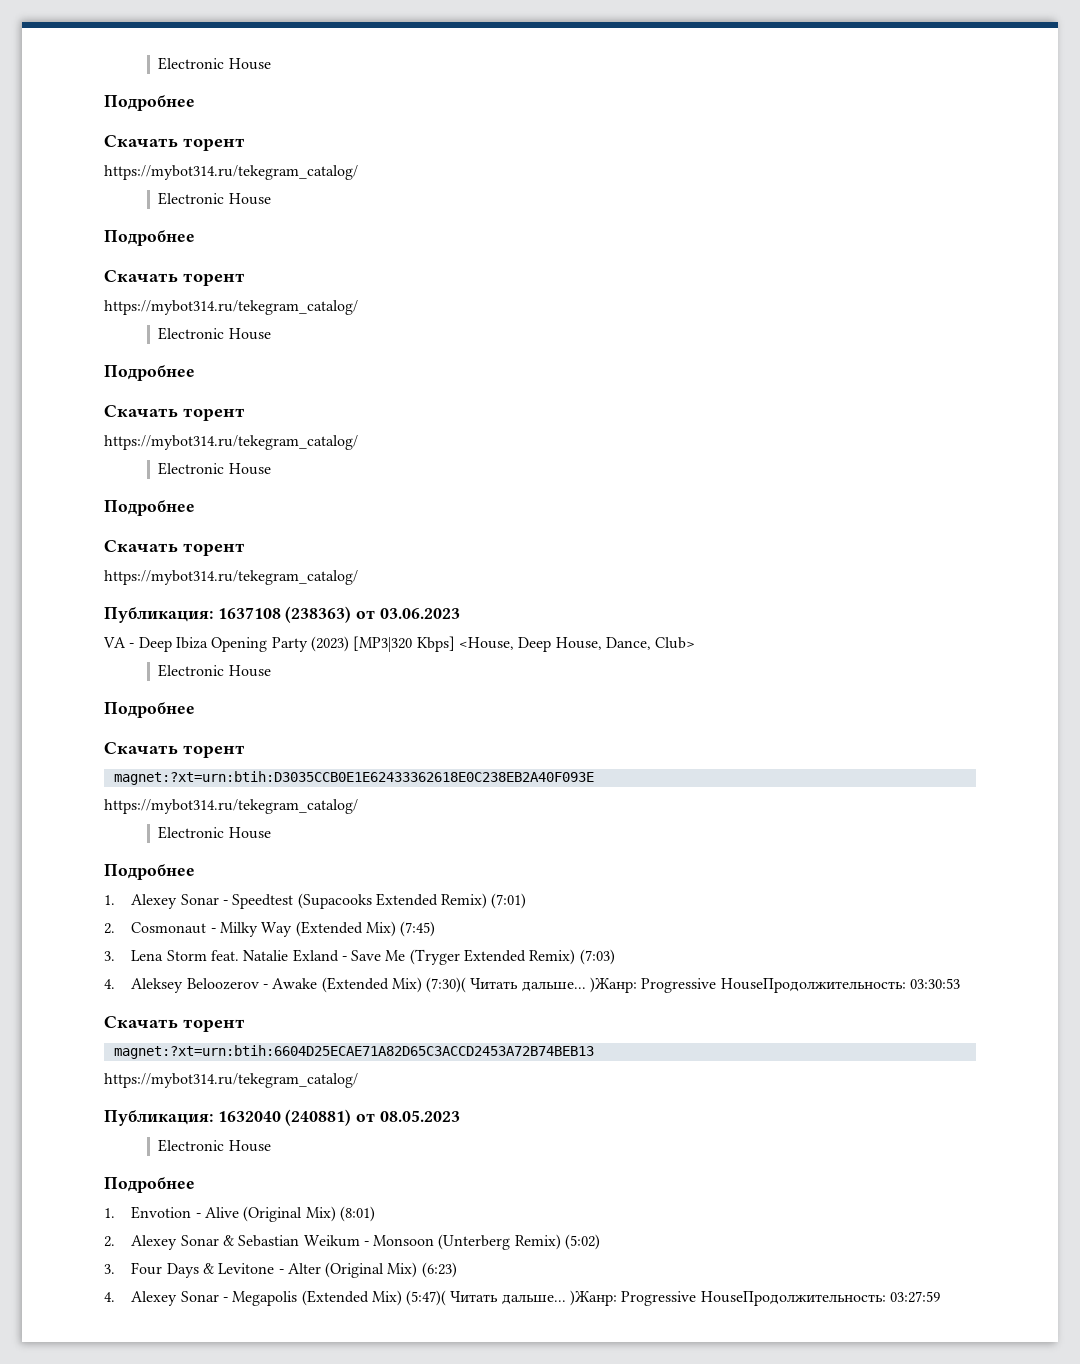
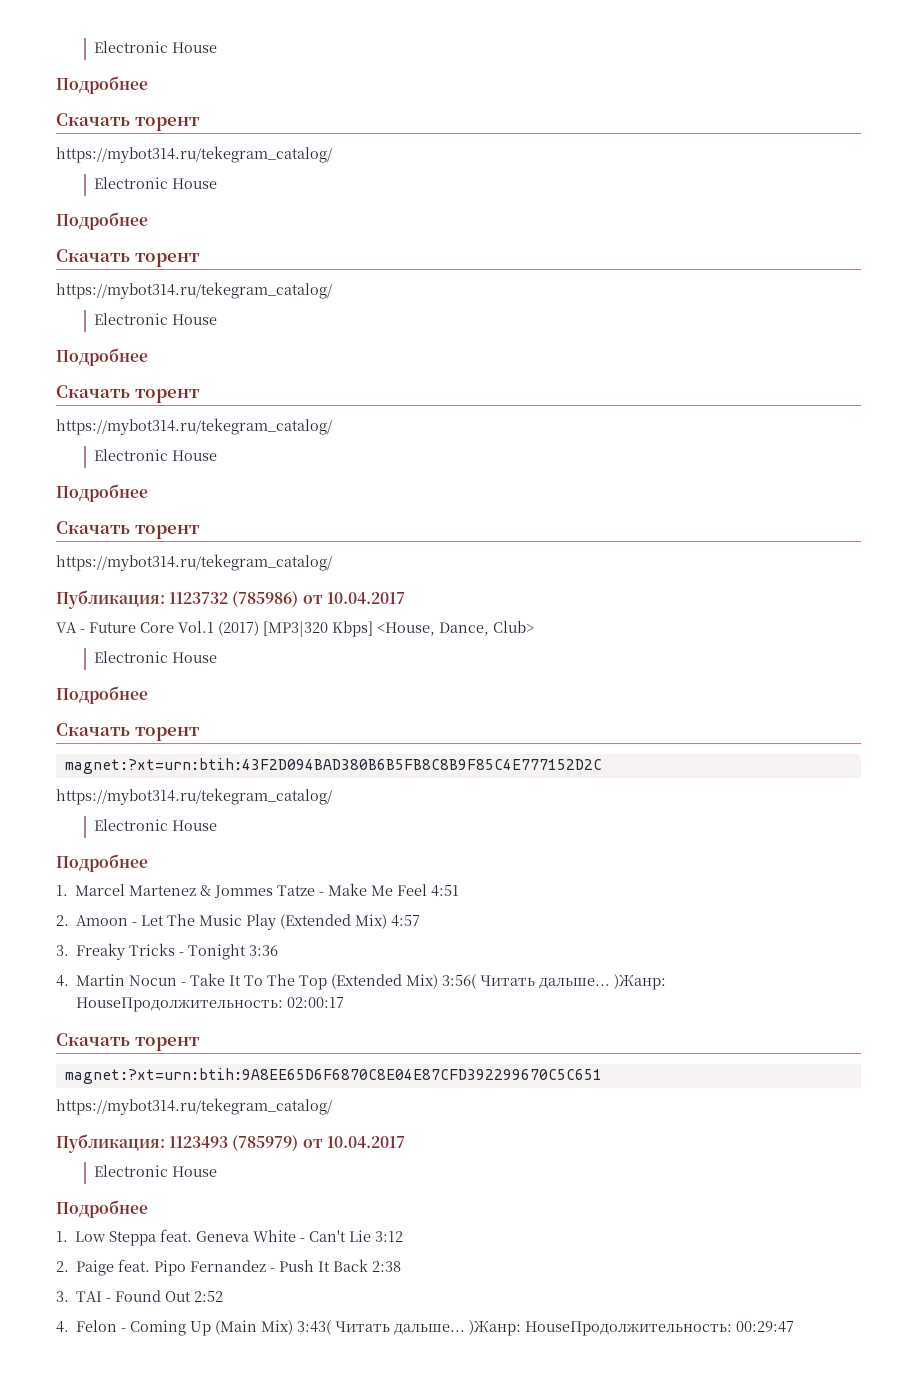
- Публикация: 1637108 (238363) от 03.06.2023
- VA - Deep Ibiza Opening Party (2023) [MP3|320 Kbps] <House, Deep House, Dance, Club>
+ Публикация: 1123732 (785986) от 10.04.2017
+ VA - Future Core Vol.1 (2017) [MP3|320 Kbps] <House, Dance, Club>
- magnet:?xt=urn:btih:D3035CCB0E1E62433362618E0C238EB2A40F093E
+ magnet:?xt=urn:btih:43F2D094BAD380B6B5FB8C8B9F85C4E777152D2C
- 1. Alexey Sonar - Speedtest (Supacooks Extended Remix) (7:01)
- 2. Cosmonaut - Milky Way (Extended Mix) (7:45)
- 3. Lena Storm feat. Natalie Exland - Save Me (Tryger Extended Remix) (7:03)
- 4. Aleksey Beloozerov - Awake (Extended Mix) (7:30)( Читать дальше... )Жанр: Progressive HouseПродолжительность: 03:30:53
+ 1. Marcel Martenez & Jommes Tatze - Make Me Feel 4:51
+ 2. Amoon - Let The Music Play (Extended Mix) 4:57
+ 3. Freaky Tricks - Tonight 3:36
+ 4. Martin Nocun - Take It To The Top (Extended Mix) 3:56( Читать дальше... )Жанр: HouseПродолжительность: 02:00:17
  Скачать торент
- magnet:?xt=urn:btih:6604D25ECAE71A82D65C3ACCD2453A72B74BEB13
+ magnet:?xt=urn:btih:9A8EE65D6F6870C8E04E87CFD392299670C5C651
  https://mybot314.ru/tekegram_catalog/
- Публикация: 1632040 (240881) от 08.05.2023
+ Публикация: 1123493 (785979) от 10.04.2017
  Electronic House
  Подробнее
- 1. Envotion - Alive (Original Mix) (8:01)
- 2. Alexey Sonar & Sebastian Weikum - Monsoon (Unterberg Remix) (5:02)
- 3. Four Days & Levitone - Alter (Original Mix) (6:23)
- 4. Alexey Sonar - Megapolis (Extended Mix) (5:47)( Читать дальше... )Жанр: Progressive HouseПродолжительность: 03:27:59
+ 1. Low Steppa feat. Geneva White - Can't Lie 3:12
+ 2. Paige feat. Pipo Fernandez - Push It Back 2:38
+ 3. TAI - Found Out 2:52
+ 4. Felon - Coming Up (Main Mix) 3:43( Читать дальше... )Жанр: HouseПродолжительность: 00:29:47

